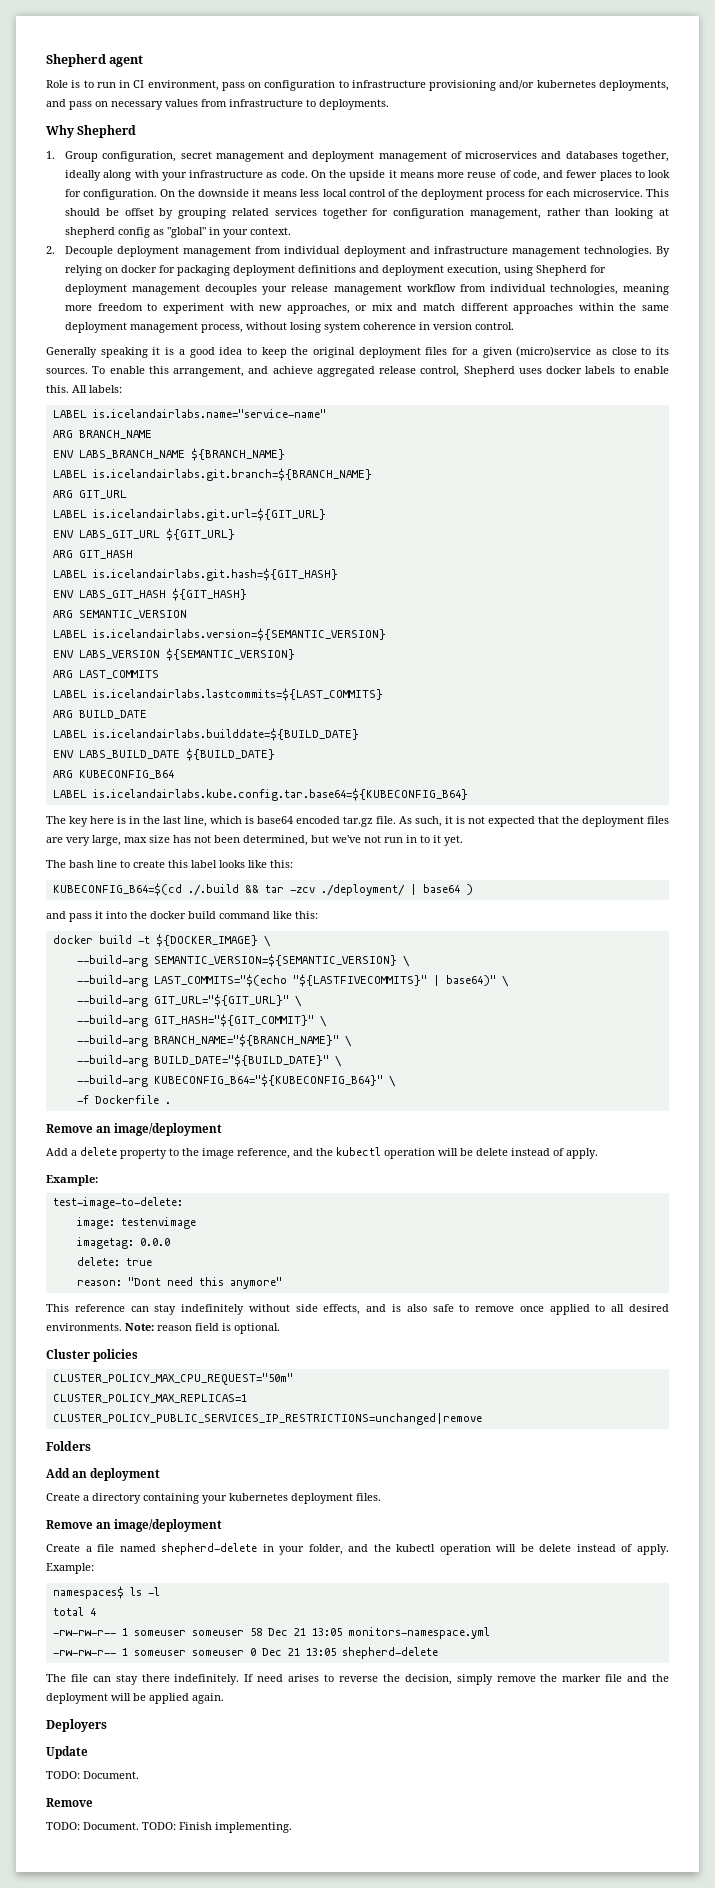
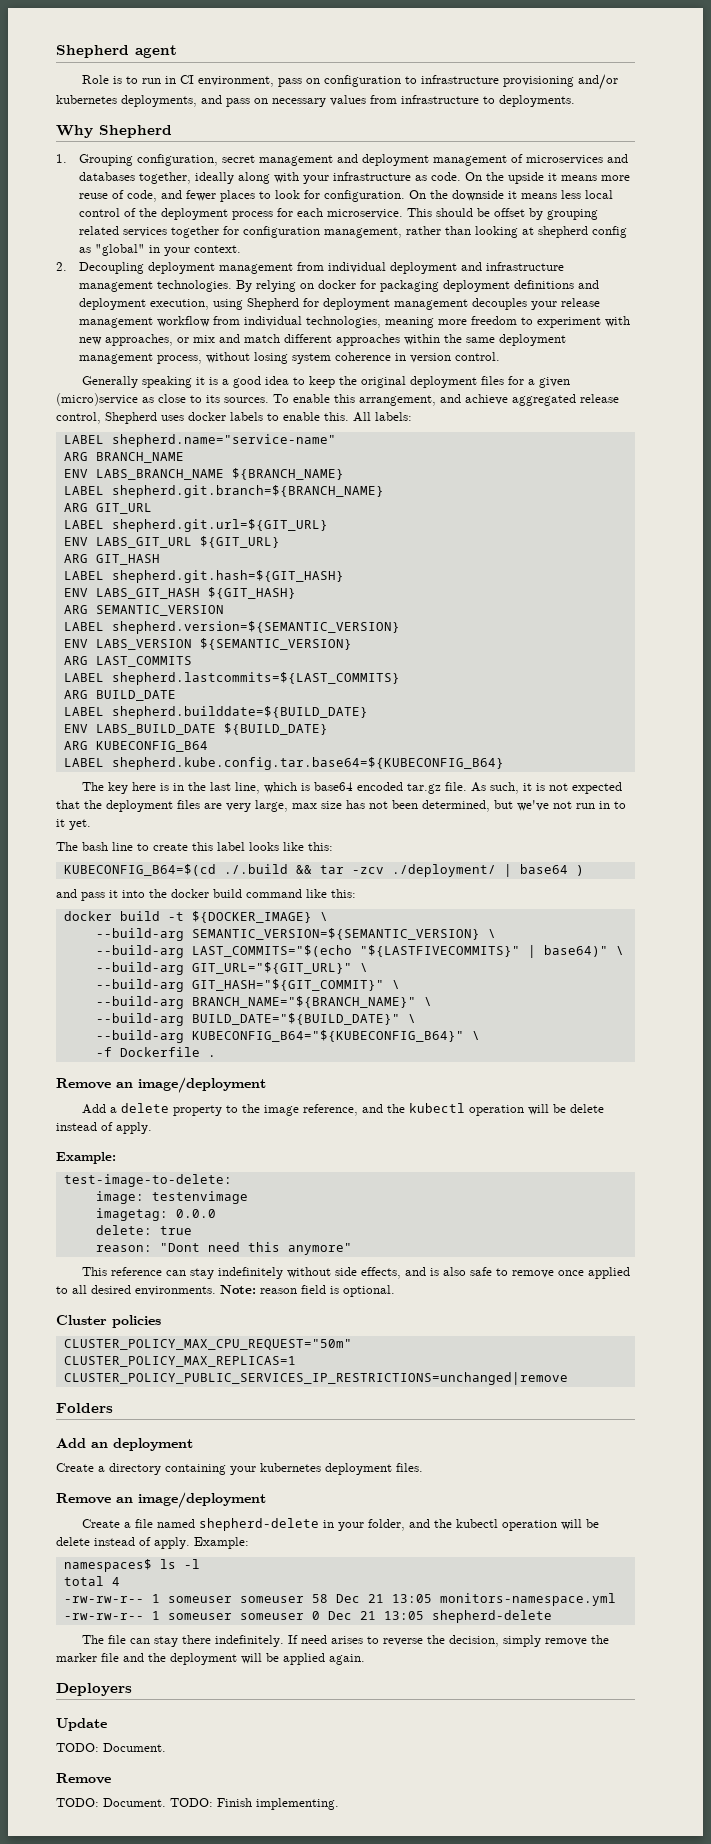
- 1. Group configuration, secret management and deployment management of microservices and databases together, ideally along with your infrastructure as code.
+ 1. Grouping configuration, secret management and deployment management of microservices and databases together, ideally along with your infrastructure as code.
- 2. Decouple deployment management from individual deployment and infrastructure management technologies.
+ 2. Decoupling deployment management from individual deployment and infrastructure management technologies.
- LABEL is.icelandairlabs.name="service-name"
+ LABEL shepherd.name="service-name"
- LABEL is.icelandairlabs.git.branch=${BRANCH_NAME}
+ LABEL shepherd.git.branch=${BRANCH_NAME}
- LABEL is.icelandairlabs.git.url=${GIT_URL}
+ LABEL shepherd.git.url=${GIT_URL}
- LABEL is.icelandairlabs.git.hash=${GIT_HASH}
+ LABEL shepherd.git.hash=${GIT_HASH}
- LABEL is.icelandairlabs.version=${SEMANTIC_VERSION}
+ LABEL shepherd.version=${SEMANTIC_VERSION}
- LABEL is.icelandairlabs.lastcommits=${LAST_COMMITS}
+ LABEL shepherd.lastcommits=${LAST_COMMITS}
- LABEL is.icelandairlabs.builddate=${BUILD_DATE}
+ LABEL shepherd.builddate=${BUILD_DATE}
- LABEL is.icelandairlabs.kube.config.tar.base64=${KUBECONFIG_B64}
+ LABEL shepherd.kube.config.tar.base64=${KUBECONFIG_B64}

